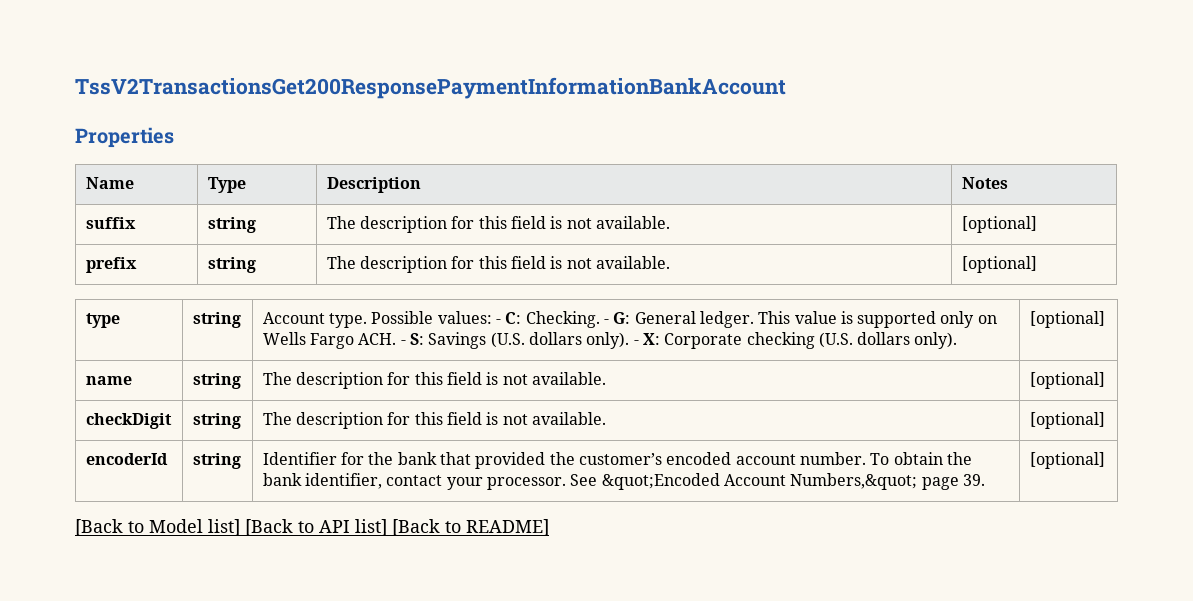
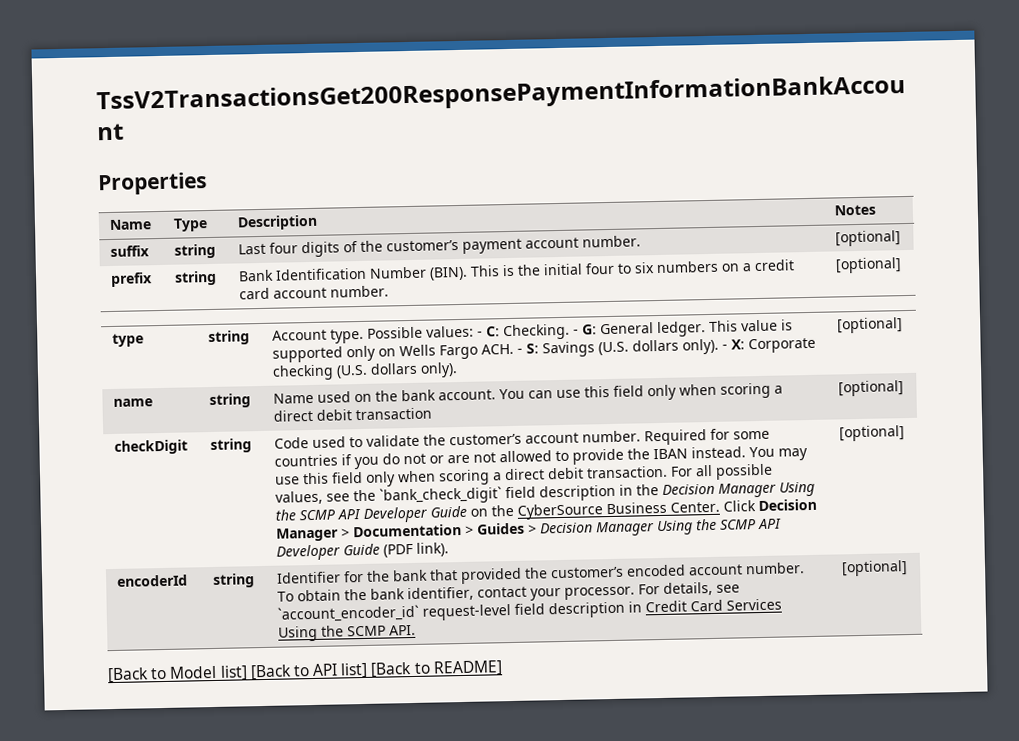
- suffix | string | The description for this field is not available. | [optional]
- prefix | string | The description for this field is not available. | [optional]
+ suffix | string | Last four digits of the customer’s payment account number. | [optional]
+ prefix | string | Bank Identification Number (BIN). This is the initial four to six numbers on a credit card account number. | [optional]
- name | string | The description for this field is not available. | [optional]
- checkDigit | string | The description for this field is not available. | [optional]
+ name | string | Name used on the bank account. You can use this field only when scoring a direct debit transaction | [optional]
+ checkDigit | string | Code used to validate the customer’s account number. Required for some countries if you do not or are not allowed to provide the IBAN instead. You may use this field only when scoring a direct debit transaction. For all possible values, see the `bank_check_digit` field description in the Decision Manager Using the SCMP API Developer Guide on the CyberSource Business Center. Click Decision Manager > Documentation > Guides > Decision Manager Using the SCMP API Developer Guide (PDF link). | [optional]
- encoderId | string | Identifier for the bank that provided the customer’s encoded account number. To obtain the bank identifier, contact your processor. See &quot;Encoded Account Numbers,&quot; page 39. | [optional]
+ encoderId | string | Identifier for the bank that provided the customer’s encoded account number. To obtain the bank identifier, contact your processor. For details, see `account_encoder_id` request-level field description in Credit Card Services Using the SCMP API. | [optional]

